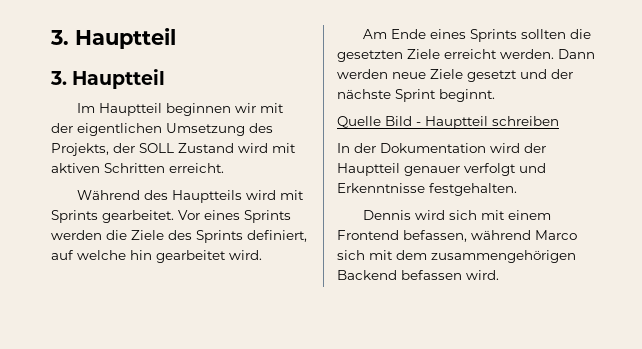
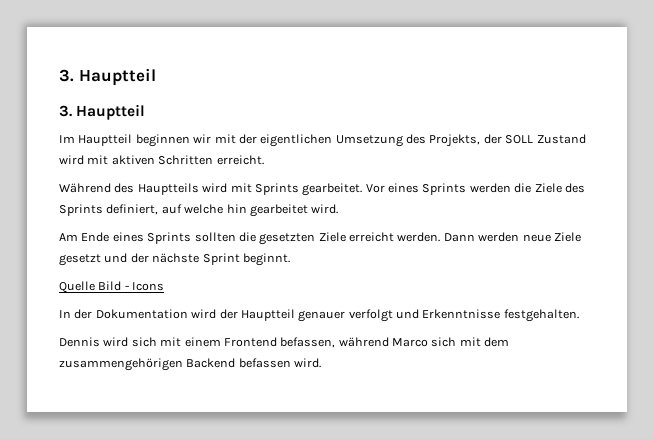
- Quelle Bild - Hauptteil schreiben
+ Quelle Bild - Icons

